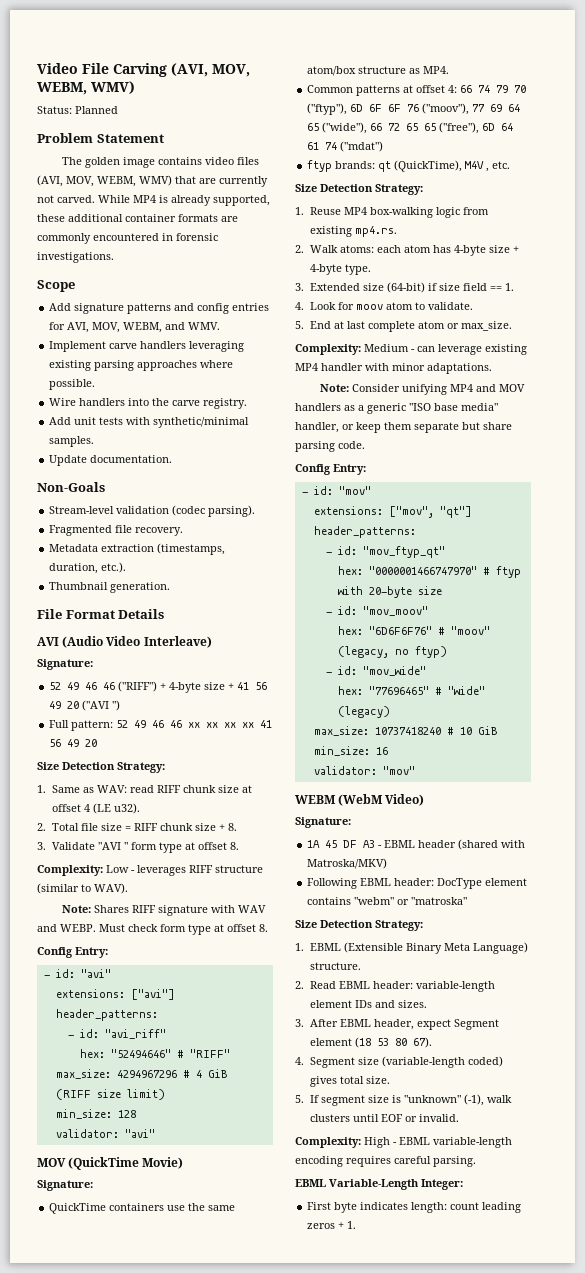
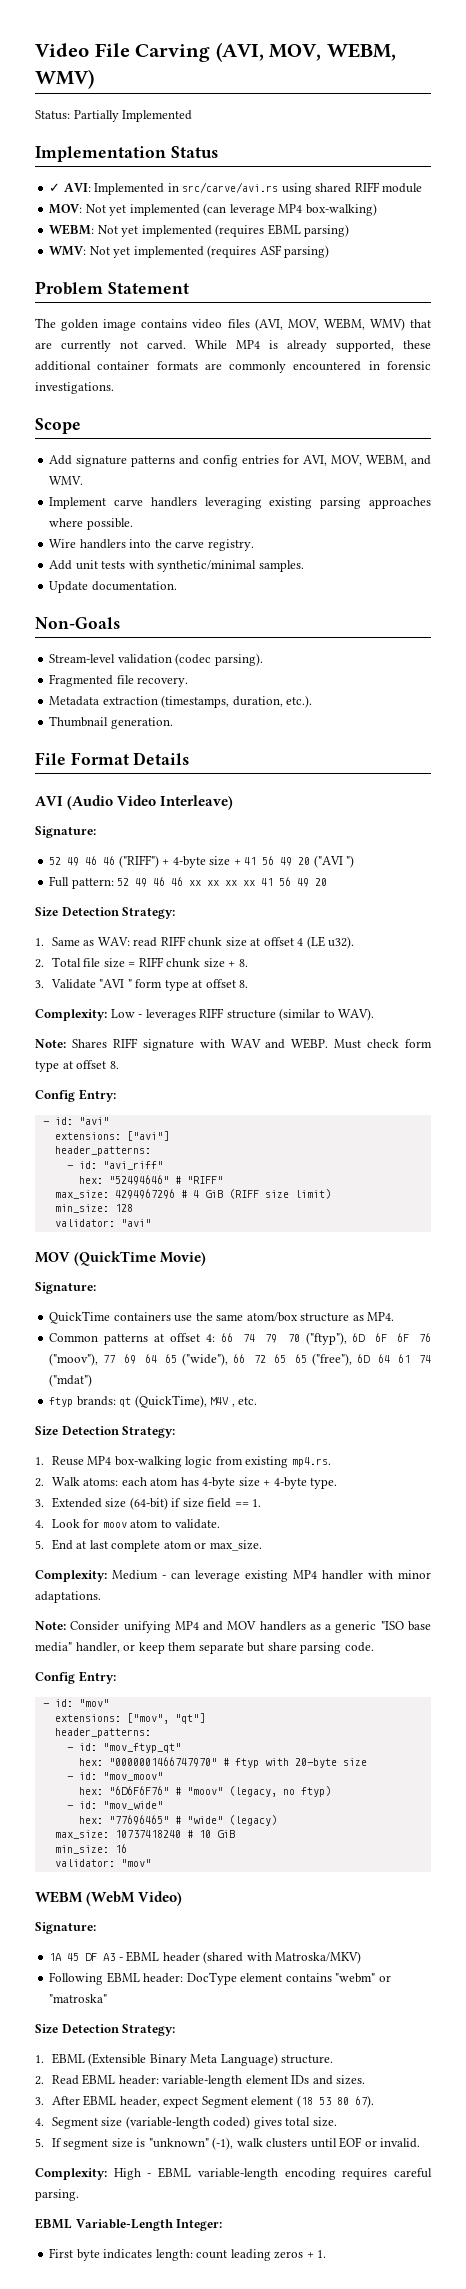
- Status: Planned
+ Status: Partially Implemented
+ Implementation Status
+ ✓ AVI: Implemented in src/carve/avi.rs using shared RIFF module
+ MOV: Not yet implemented (can leverage MP4 box-walking)
+ WEBM: Not yet implemented (requires EBML parsing)
+ WMV: Not yet implemented (requires ASF parsing)

